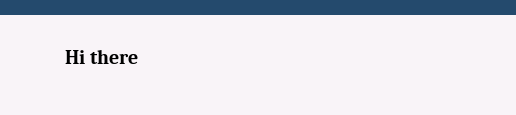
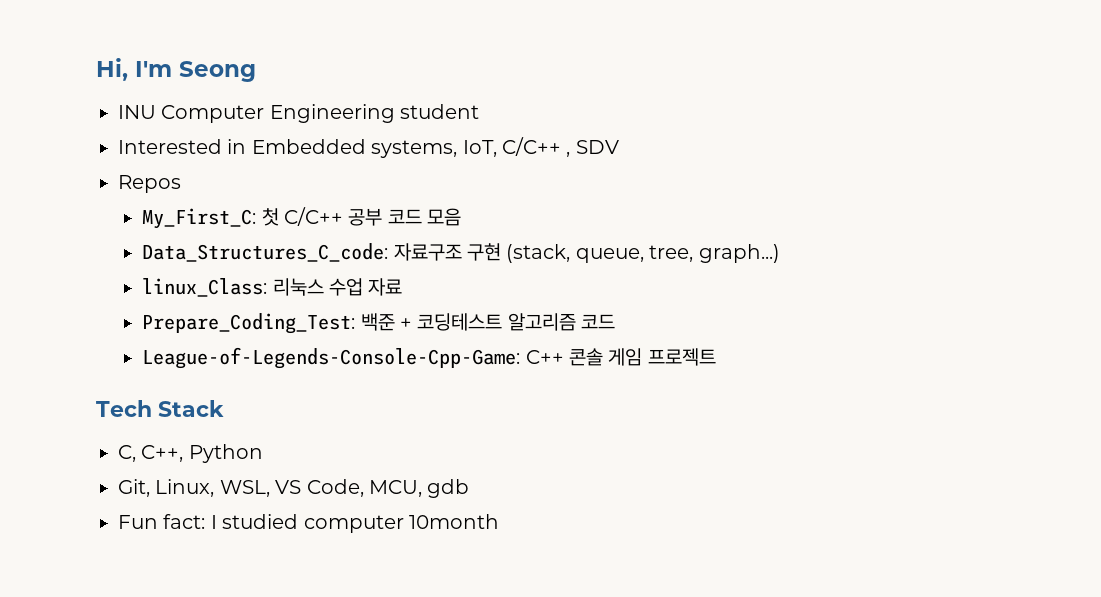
- Hi there
+ Hi, I'm Seong
+ INU Computer Engineering student
+ Interested in Embedded systems, IoT, C/C++ , SDV
+ Repos
+ My_First_C: 첫 C/C++ 공부 코드 모음
+ Data_Structures_C_code: 자료구조 구현 (stack, queue, tree, graph...)
+ linux_Class: 리눅스 수업 자료
+ Prepare_Coding_Test: 백준 + 코딩테스트 알고리즘 코드
+ League-of-Legends-Console-Cpp-Game: C++ 콘솔 게임 프로젝트
+ Tech Stack
+ C, C++, Python
+ Git, Linux, WSL, VS Code, MCU, gdb
+ Fun fact: I studied computer 10month

